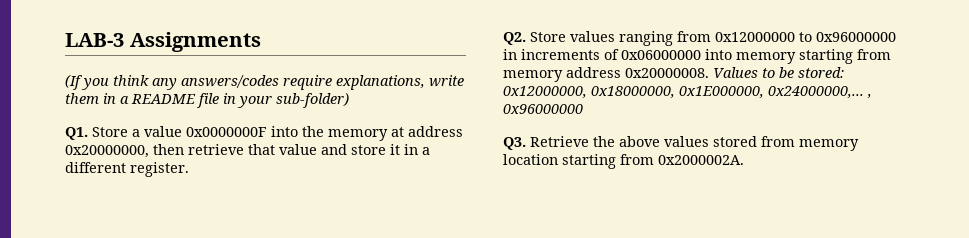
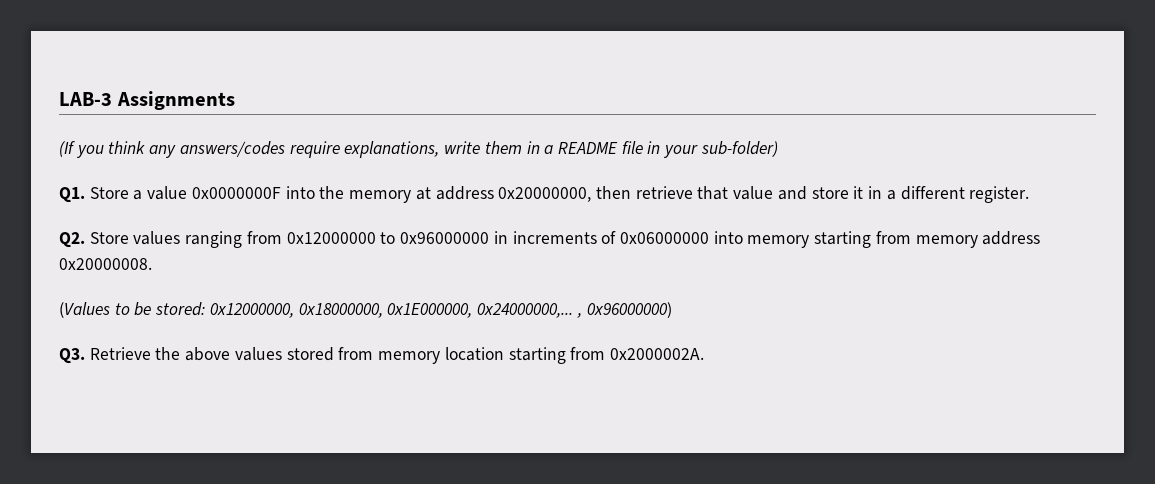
- Q2. Store values ranging from 0x12000000 to 0x96000000 in increments of 0x06000000 into memory starting from memory address 0x20000008. Values to be stored: 0x12000000, 0x18000000, 0x1E000000, 0x24000000,... , 0x96000000
+ Q2. Store values ranging from 0x12000000 to 0x96000000 in increments of 0x06000000 into memory starting from memory address 0x20000008.
+ (Values to be stored: 0x12000000, 0x18000000, 0x1E000000, 0x24000000,... , 0x96000000)

